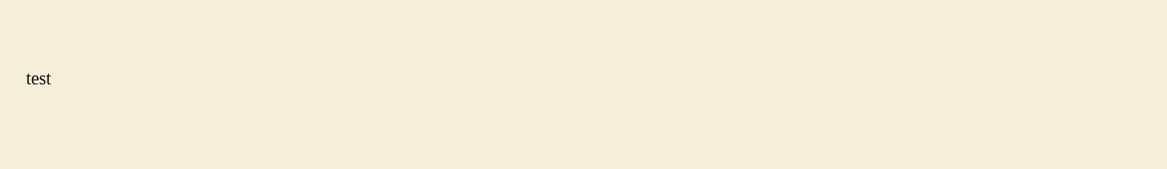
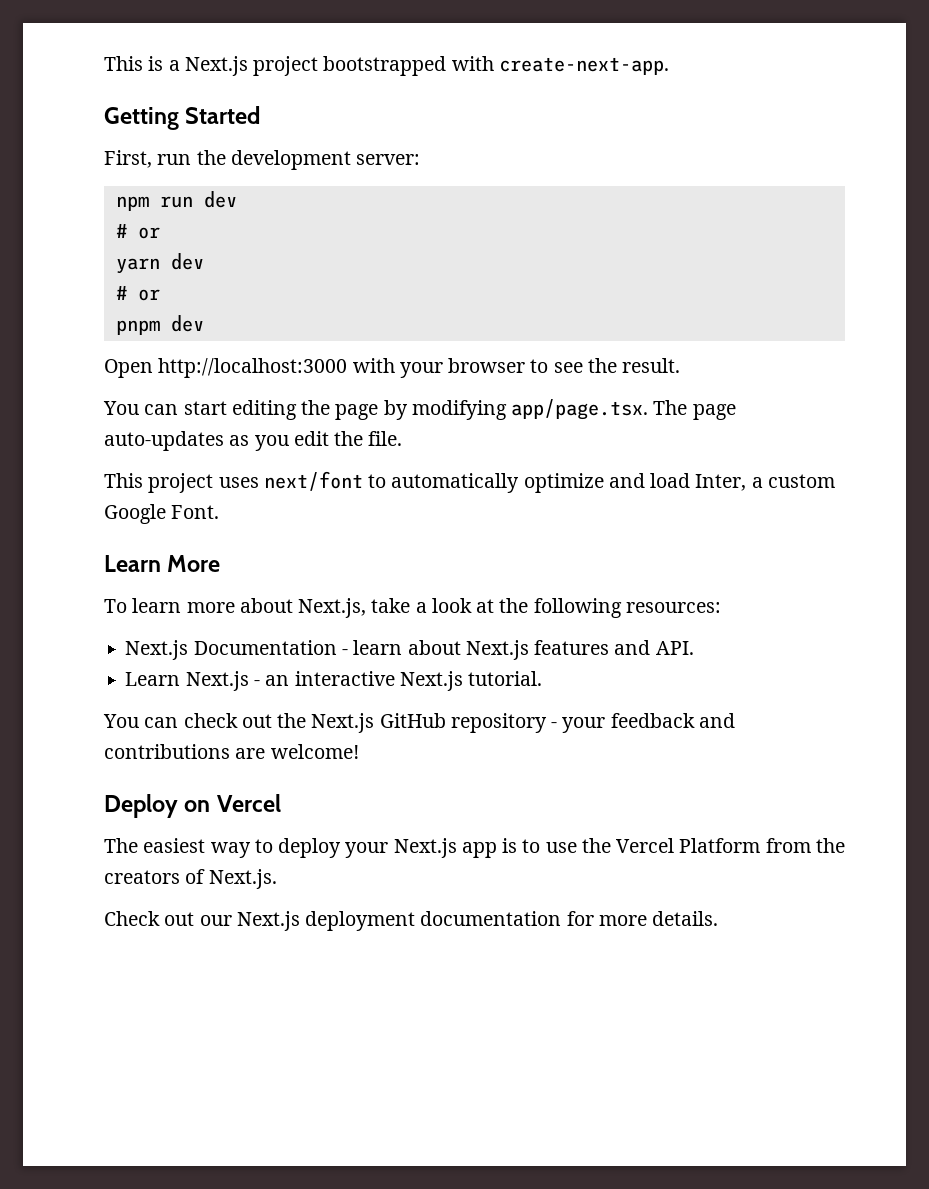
- test
+ This is a Next.js project bootstrapped with create-next-app.
+ Getting Started
+ First, run the development server:
+ npm run dev
+ # or
+ yarn dev
+ # or
+ pnpm dev
+ Open http://localhost:3000 with your browser to see the result.
+ You can start editing the page by modifying app/page.tsx. The page auto-updates as you edit the file.
+ This project uses next/font to automatically optimize and load Inter, a custom Google Font.
+ Learn More
+ To learn more about Next.js, take a look at the following resources:
+ Next.js Documentation - learn about Next.js features and API.
+ Learn Next.js - an interactive Next.js tutorial.
+ You can check out the Next.js GitHub repository - your feedback and contributions are welcome!
+ Deploy on Vercel
+ The easiest way to deploy your Next.js app is to use the Vercel Platform from the creators of Next.js.
+ Check out our Next.js deployment documentation for more details.

